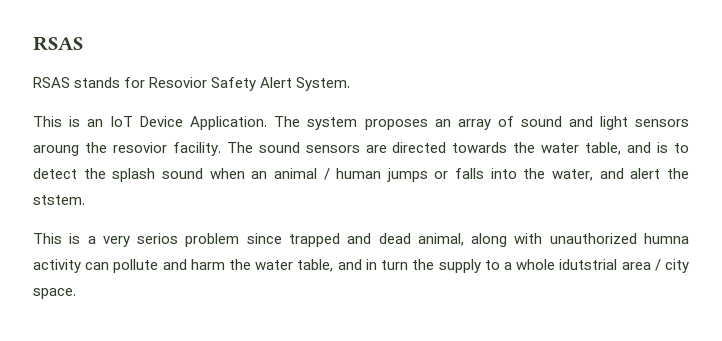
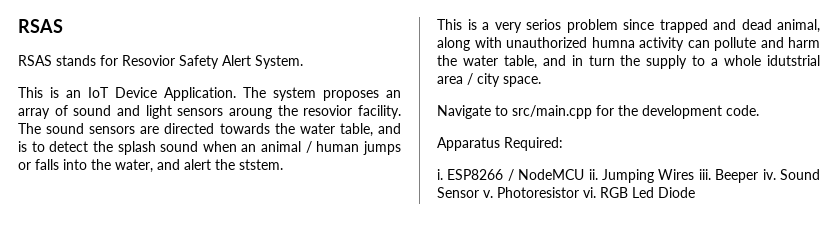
+ Navigate to src/main.cpp for the development code.
+ Apparatus Required:
+ i. ESP8266 / NodeMCU ii. Jumping Wires iii. Beeper iv. Sound Sensor v. Photoresistor vi. RGB Led Diode

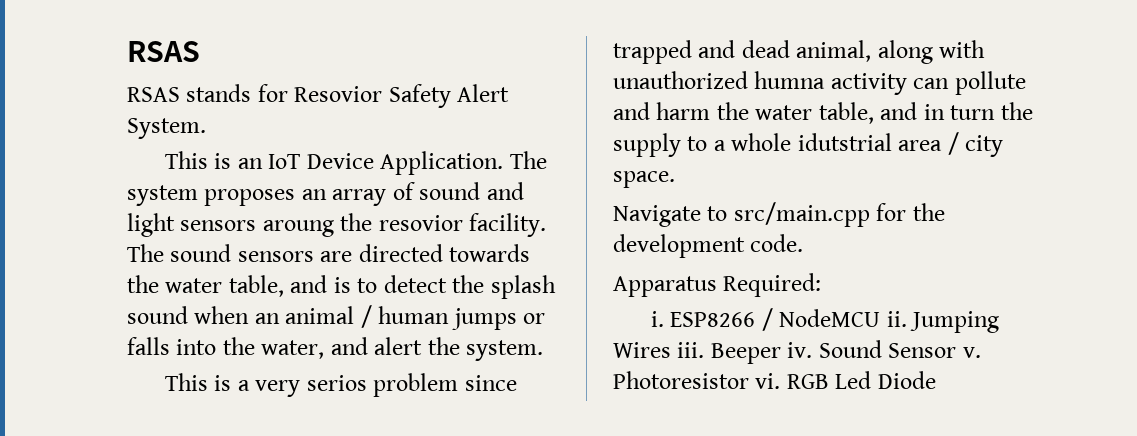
- The sound sensors are directed towards the water table, and is to detect the splash sound when an animal / human jumps or falls into the water, and alert the ststem.
+ The sound sensors are directed towards the water table, and is to detect the splash sound when an animal / human jumps or falls into the water, and alert the system.

